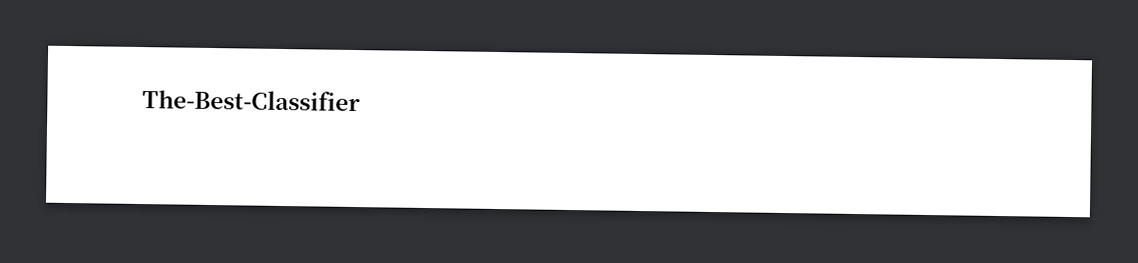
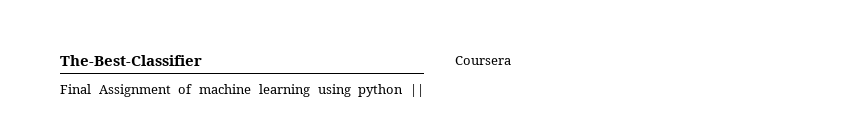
+ Final Assignment of machine learning using python || Coursera

